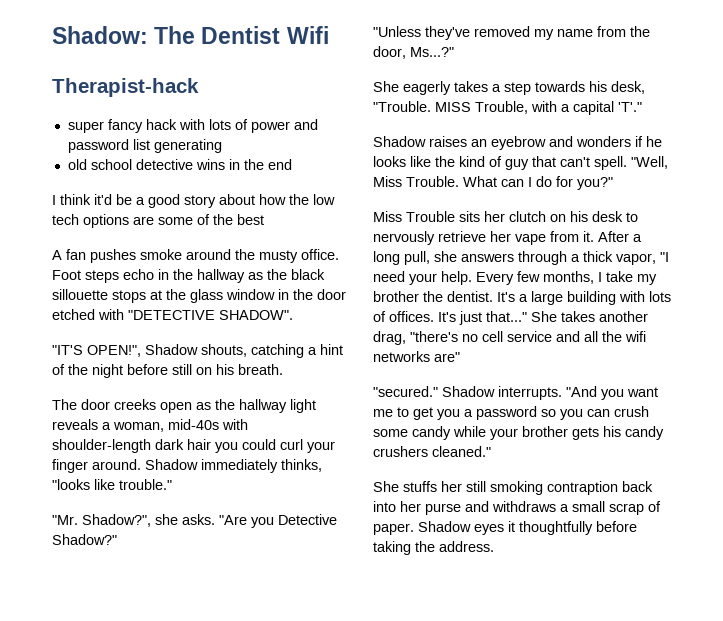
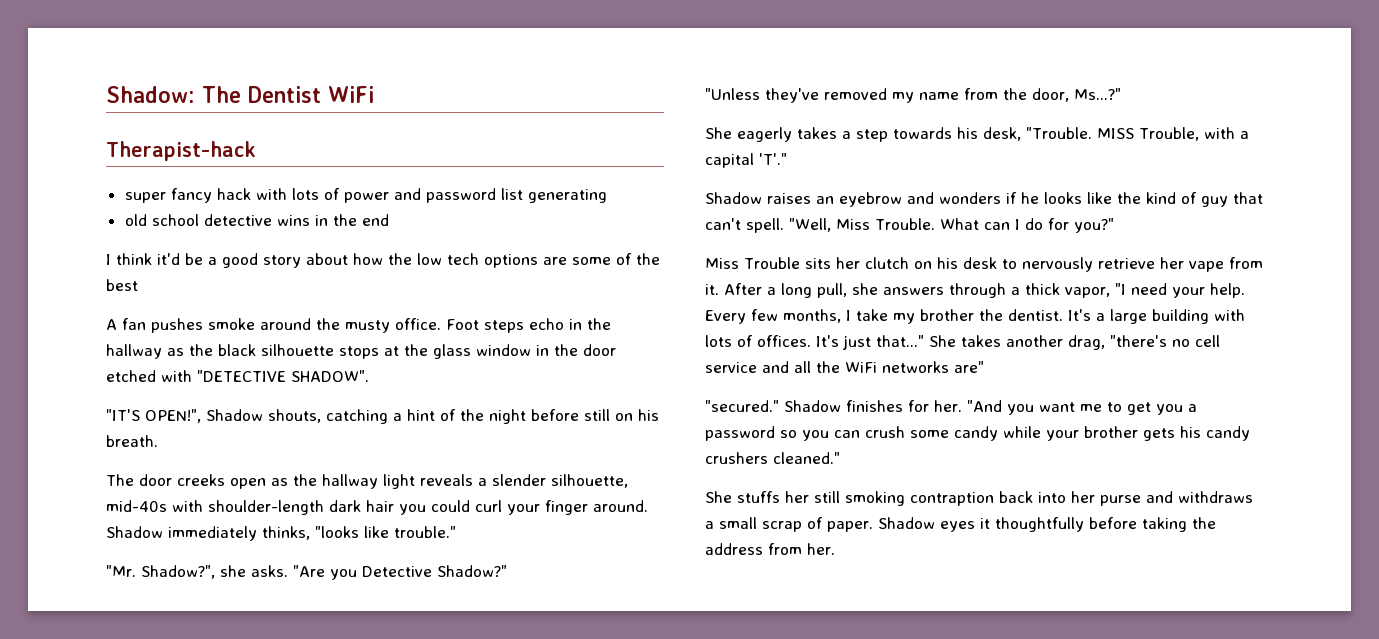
- Shadow: The Dentist Wifi
+ Shadow: The Dentist WiFi
- Foot steps echo in the hallway as the black sillouette stops at the glass window in the door etched with "DETECTIVE SHADOW".
+ Foot steps echo in the hallway as the black silhouette stops at the glass window in the door etched with "DETECTIVE SHADOW".
- The door creeks open as the hallway light reveals a woman, mid-40s with shoulder-length dark hair you could curl your finger around.
+ The door creeks open as the hallway light reveals a slender silhouette, mid-40s with shoulder-length dark hair you could curl your finger around.
- She takes another drag, "there's no cell service and all the wifi networks are"
+ She takes another drag, "there's no cell service and all the WiFi networks are"
- Shadow interrupts.
+ Shadow finishes for her.
- Shadow eyes it thoughtfully before taking the address.
+ Shadow eyes it thoughtfully before taking the address from her.

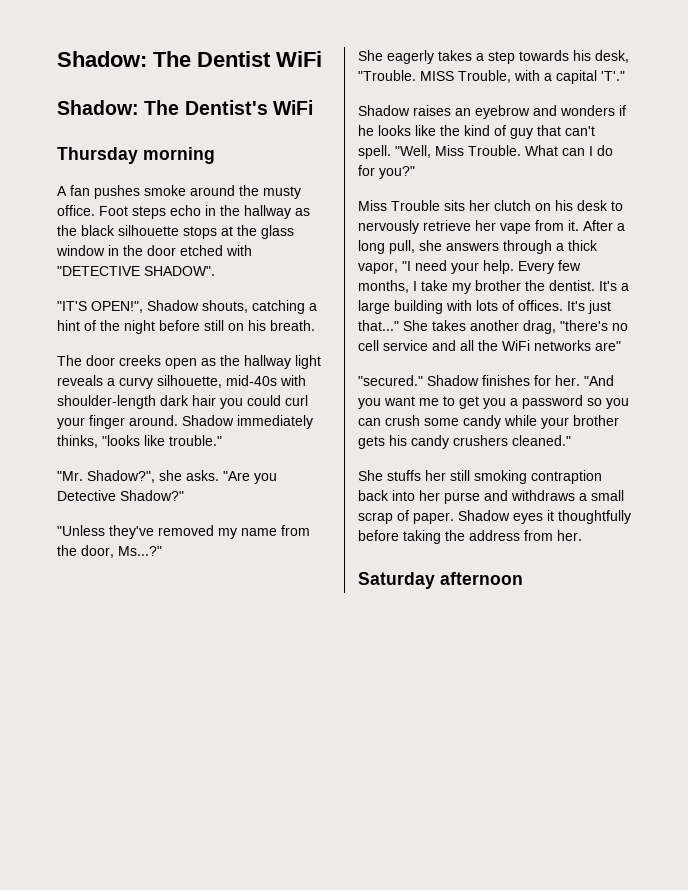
- Therapist-hack
- super fancy hack with lots of power and password list generating
- old school detective wins in the end
- I think it'd be a good story about how the low tech options are some of the best
+ Shadow: The Dentist's WiFi
+ Thursday morning
- The door creeks open as the hallway light reveals a slender silhouette, mid-40s with shoulder-length dark hair you could curl your finger around.
+ The door creeks open as the hallway light reveals a curvy silhouette, mid-40s with shoulder-length dark hair you could curl your finger around.
+ Saturday afternoon

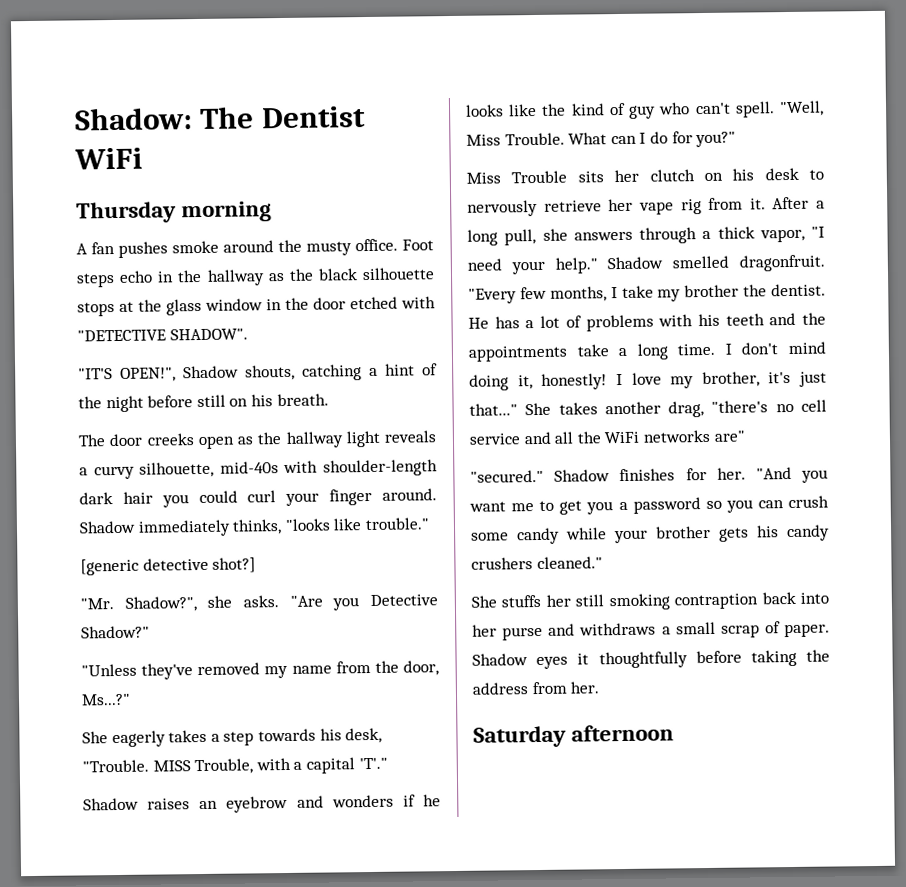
- Shadow: The Dentist's WiFi
+ [generic detective shot?]
- Shadow raises an eyebrow and wonders if he looks like the kind of guy that can't spell.
+ Shadow raises an eyebrow and wonders if he looks like the kind of guy who can't spell.
- Miss Trouble sits her clutch on his desk to nervously retrieve her vape from it.
+ Miss Trouble sits her clutch on his desk to nervously retrieve her vape rig from it.
- After a long pull, she answers through a thick vapor, "I need your help. Every few months, I take my brother the dentist.
+ After a long pull, she answers through a thick vapor, "I need your help." Shadow smelled dragonfruit. "Every few months, I take my brother the dentist.
- It's a large building with lots of offices. It's just that..."
+ He has a lot of problems with his teeth and the appointments take a long time. I don't mind doing it, honestly! I love my brother, it's just that..."

